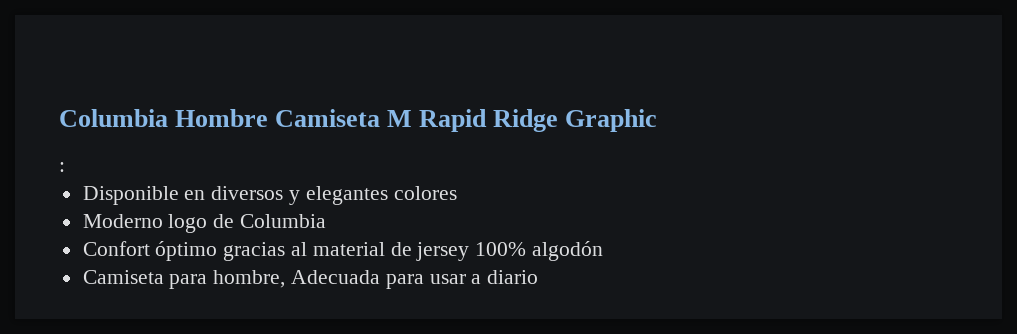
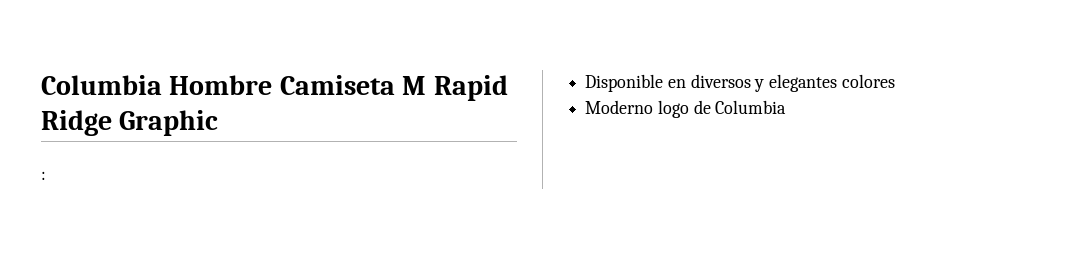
- Confort óptimo gracias al material de jersey 100% algodón
- Camiseta para hombre, Adecuada para usar a diario

